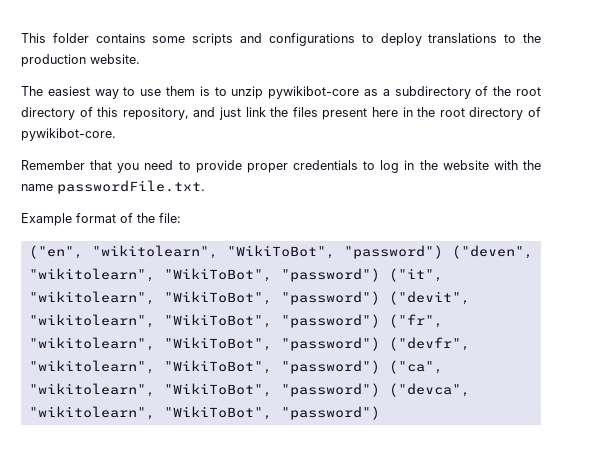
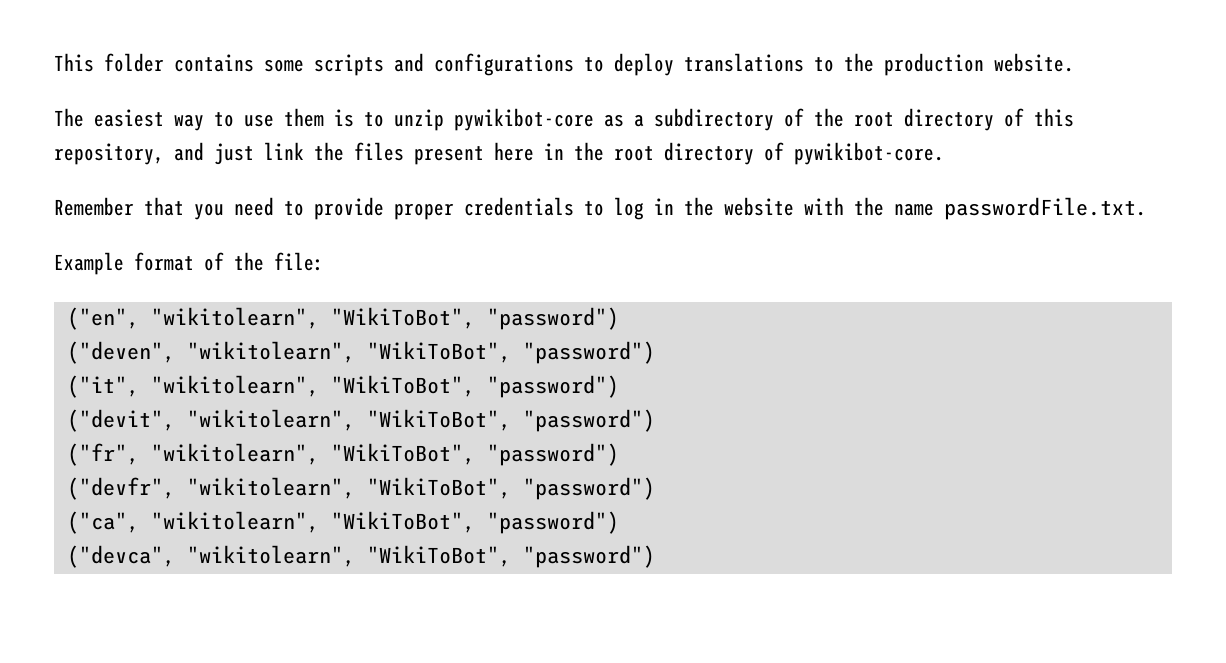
- ("en", "wikitolearn", "WikiToBot", "password") ("deven", "wikitolearn", "WikiToBot", "password") ("it", "wikitolearn", "WikiToBot", "password") ("devit", "wikitolearn", "WikiToBot", "password") ("fr", "wikitolearn", "WikiToBot", "password") ("devfr", "wikitolearn", "WikiToBot", "password") ("ca", "wikitolearn", "WikiToBot", "password") ("devca", "wikitolearn", "WikiToBot", "password")
+ ("en", "wikitolearn", "WikiToBot", "password")
+ ("deven", "wikitolearn", "WikiToBot", "password")
+ ("it", "wikitolearn", "WikiToBot", "password")
+ ("devit", "wikitolearn", "WikiToBot", "password")
+ ("fr", "wikitolearn", "WikiToBot", "password")
+ ("devfr", "wikitolearn", "WikiToBot", "password")
+ ("ca", "wikitolearn", "WikiToBot", "password")
+ ("devca", "wikitolearn", "WikiToBot", "password")

